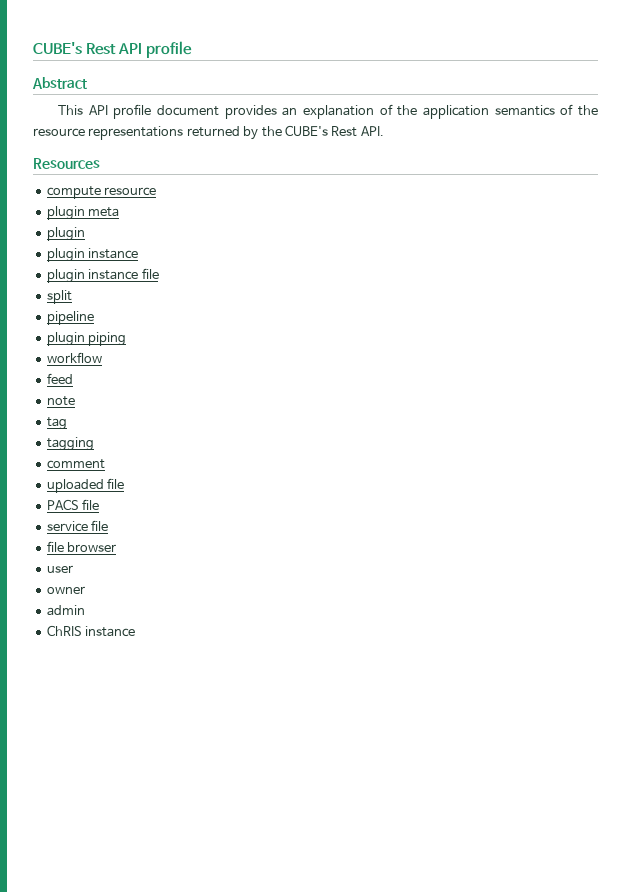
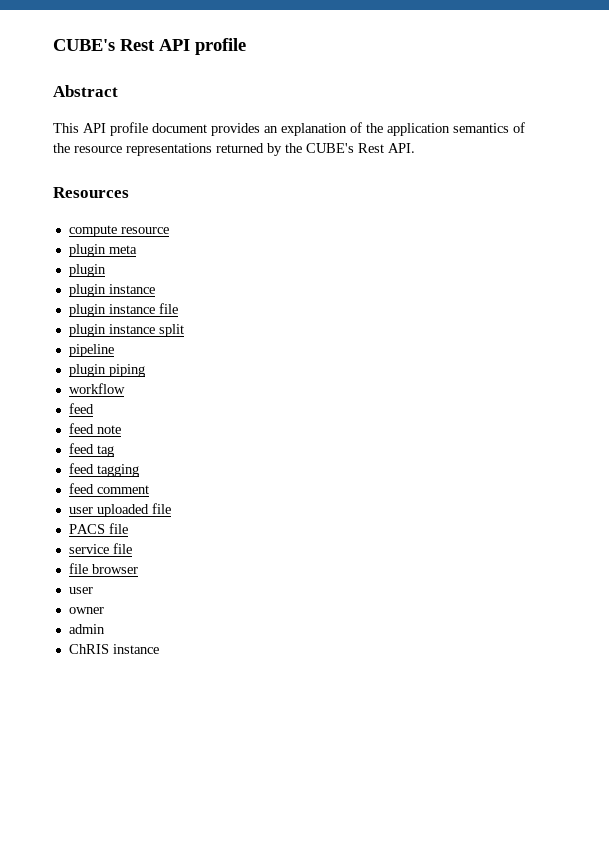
- split
+ plugin instance split
- note
+ feed note
- tag
+ feed tag
- tagging
+ feed tagging
- comment
+ feed comment
- uploaded file
+ user uploaded file

